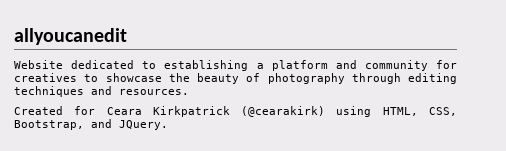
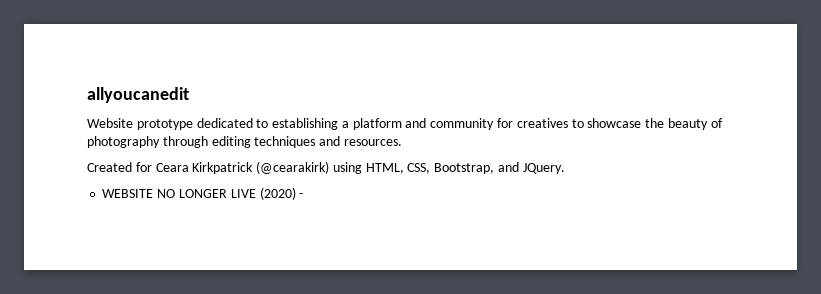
- Website dedicated to establishing a platform and community for creatives to showcase the beauty of photography through editing techniques and resources.
+ Website prototype dedicated to establishing a platform and community for creatives to showcase the beauty of photography through editing techniques and resources.
+ WEBSITE NO LONGER LIVE (2020) -

